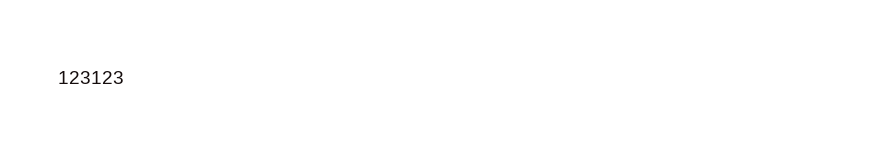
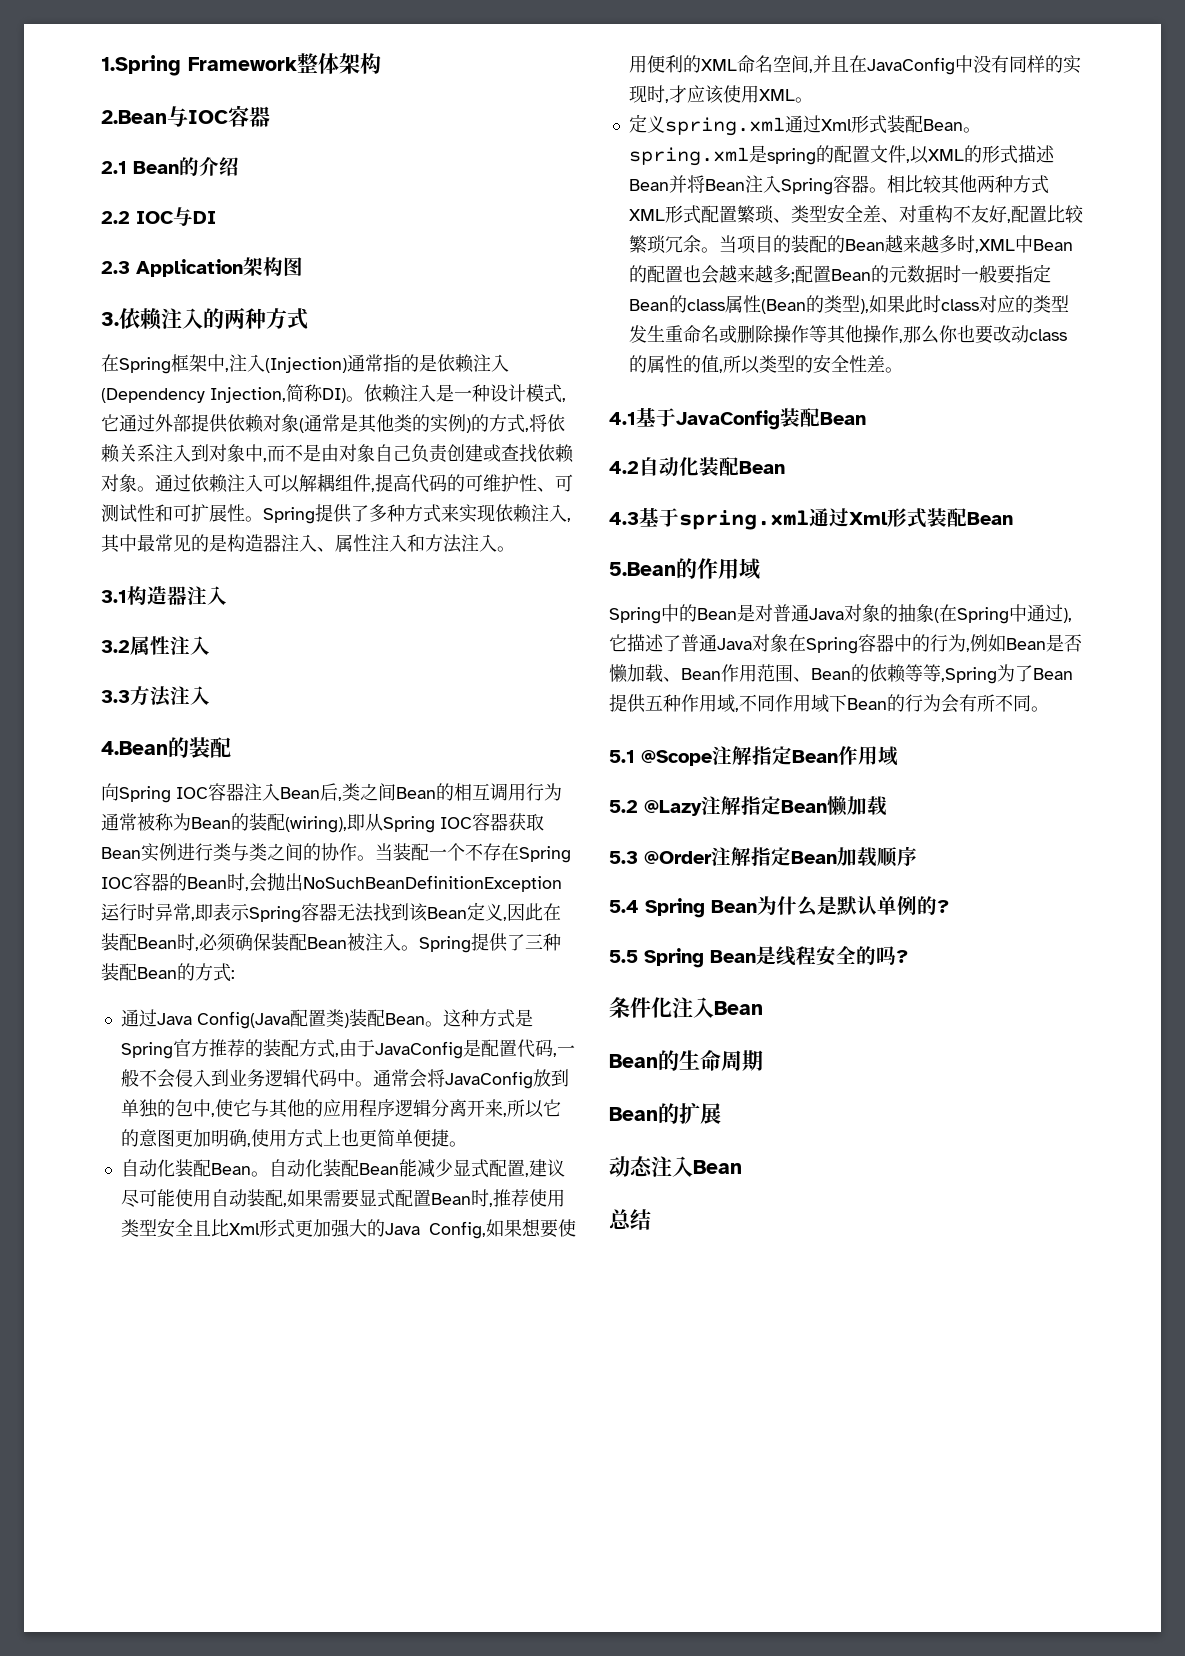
- 123123
+ 1.Spring Framework整体架构
+ 2.Bean与IOC容器
+ 2.1 Bean的介绍
+ 2.2 IOC与DI
+ 2.3 Application架构图
+ 3.依赖注入的两种方式
+ 在Spring框架中,注入(Injection)通常指的是依赖注入(Dependency Injection,简称DI)。依赖注入是一种设计模式,它通过外部提供依赖对象(通常是其他类的实例)的方式,将依赖关系注入到对象中,而不是由对象自己负责创建或查找依赖对象。通过依赖注入可以解耦组件,提高代码的可维护性、可测试性和可扩展性。Spring提供了多种方式来实现依赖注入,其中最常见的是构造器注入、属性注入和方法注入。
+ 3.1构造器注入
+ 3.2属性注入
+ 3.3方法注入
+ 4.Bean的装配
+ 向Spring IOC容器注入Bean后,类之间Bean的相互调用行为通常被称为Bean的装配(wiring),即从Spring IOC容器获取Bean实例进行类与类之间的协作。当装配一个不存在Spring IOC容器的Bean时,会抛出NoSuchBeanDefinitionException运行时异常,即表示Spring容器无法找到该Bean定义,因此在装配Bean时,必须确保装配Bean被注入。Spring提供了三种装配Bean的方式:
+ 通过Java Config(Java配置类)装配Bean。这种方式是Spring官方推荐的装配方式,由于JavaConfig是配置代码,一般不会侵入到业务逻辑代码中。通常会将JavaConfig放到单独的包中,使它与其他的应用程序逻辑分离开来,所以它的意图更加明确,使用方式上也更简单便捷。
+ 自动化装配Bean。自动化装配Bean能减少显式配置,建议尽可能使用自动装配,如果需要显式配置Bean时,推荐使用类型安全且比Xml形式更加强大的Java Config,如果想要使用便利的XML命名空间,并且在JavaConfig中没有同样的实现时,才应该使用XML。
+ 定义spring.xml通过Xml形式装配Bean。spring.xml是spring的配置文件,以XML的形式描述Bean并将Bean注入Spring容器。相比较其他两种方式XML形式配置繁琐、类型安全差、对重构不友好,配置比较繁琐冗余。当项目的装配的Bean越来越多时,XML中Bean的配置也会越来越多;配置Bean的元数据时一般要指定Bean的class属性(Bean的类型),如果此时class对应的类型发生重命名或删除操作等其他操作,那么你也要改动class的属性的值,所以类型的安全性差。
+ 4.1基于JavaConfig装配Bean
+ 4.2自动化装配Bean
+ 4.3基于spring.xml通过Xml形式装配Bean
+ 5.Bean的作用域
+ Spring中的Bean是对普通Java对象的抽象(在Spring中通过),它描述了普通Java对象在Spring容器中的行为,例如Bean是否懒加载、Bean作用范围、Bean的依赖等等,Spring为了Bean提供五种作用域,不同作用域下Bean的行为会有所不同。
+ 5.1 @Scope注解指定Bean作用域
+ 5.2 @Lazy注解指定Bean懒加载
+ 5.3 @Order注解指定Bean加载顺序
+ 5.4 Spring Bean为什么是默认单例的?
+ 5.5 Spring Bean是线程安全的吗?
+ 条件化注入Bean
+ Bean的生命周期
+ Bean的扩展
+ 动态注入Bean
+ 总结

